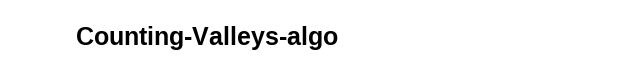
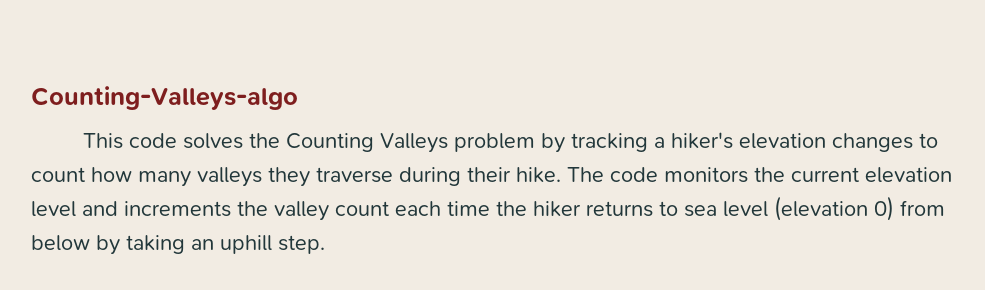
+ This code solves the Counting Valleys problem by tracking a hiker's elevation changes to count how many valleys they traverse during their hike. The code monitors the current elevation level and increments the valley count each time the hiker returns to sea level (elevation 0) from below by taking an uphill step.

